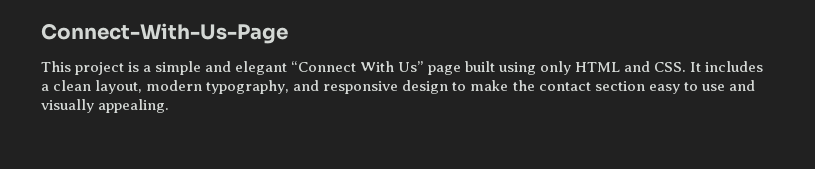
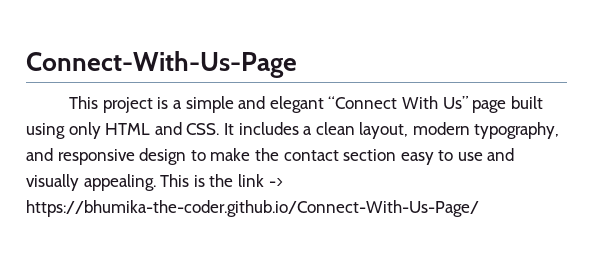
+ This is the link -> https://bhumika-the-coder.github.io/Connect-With-Us-Page/

